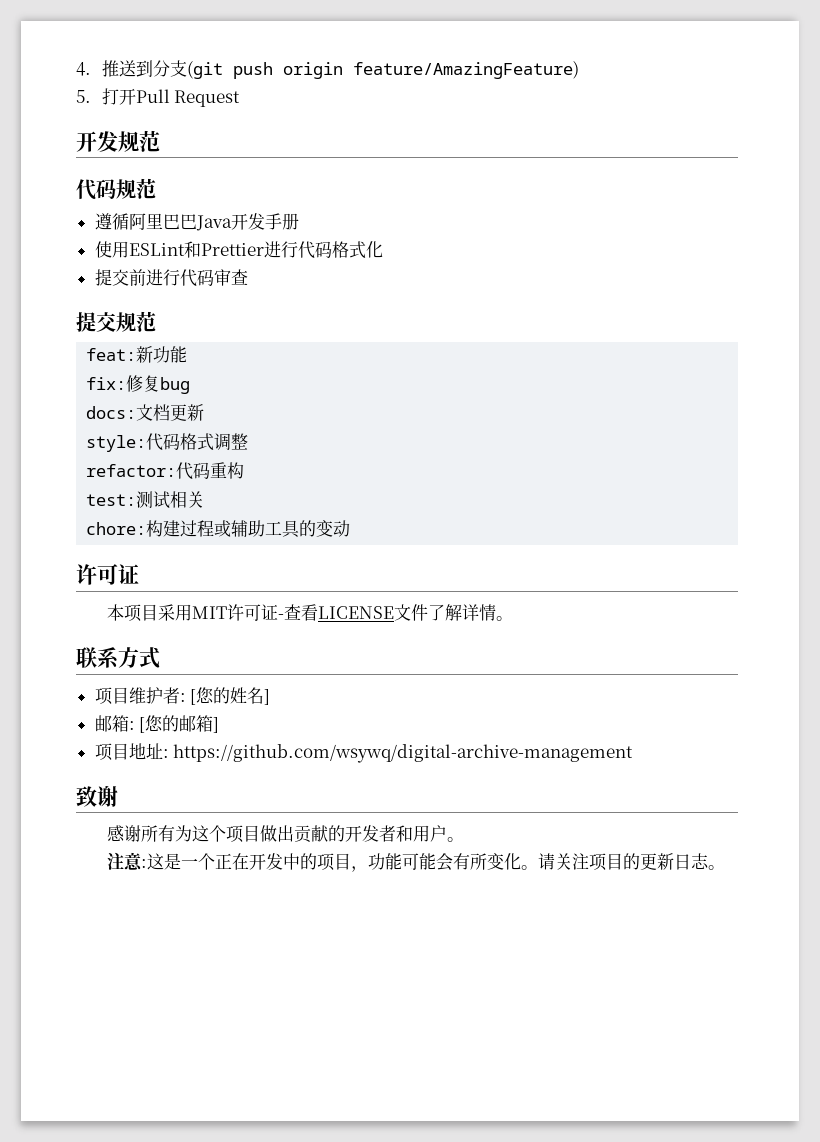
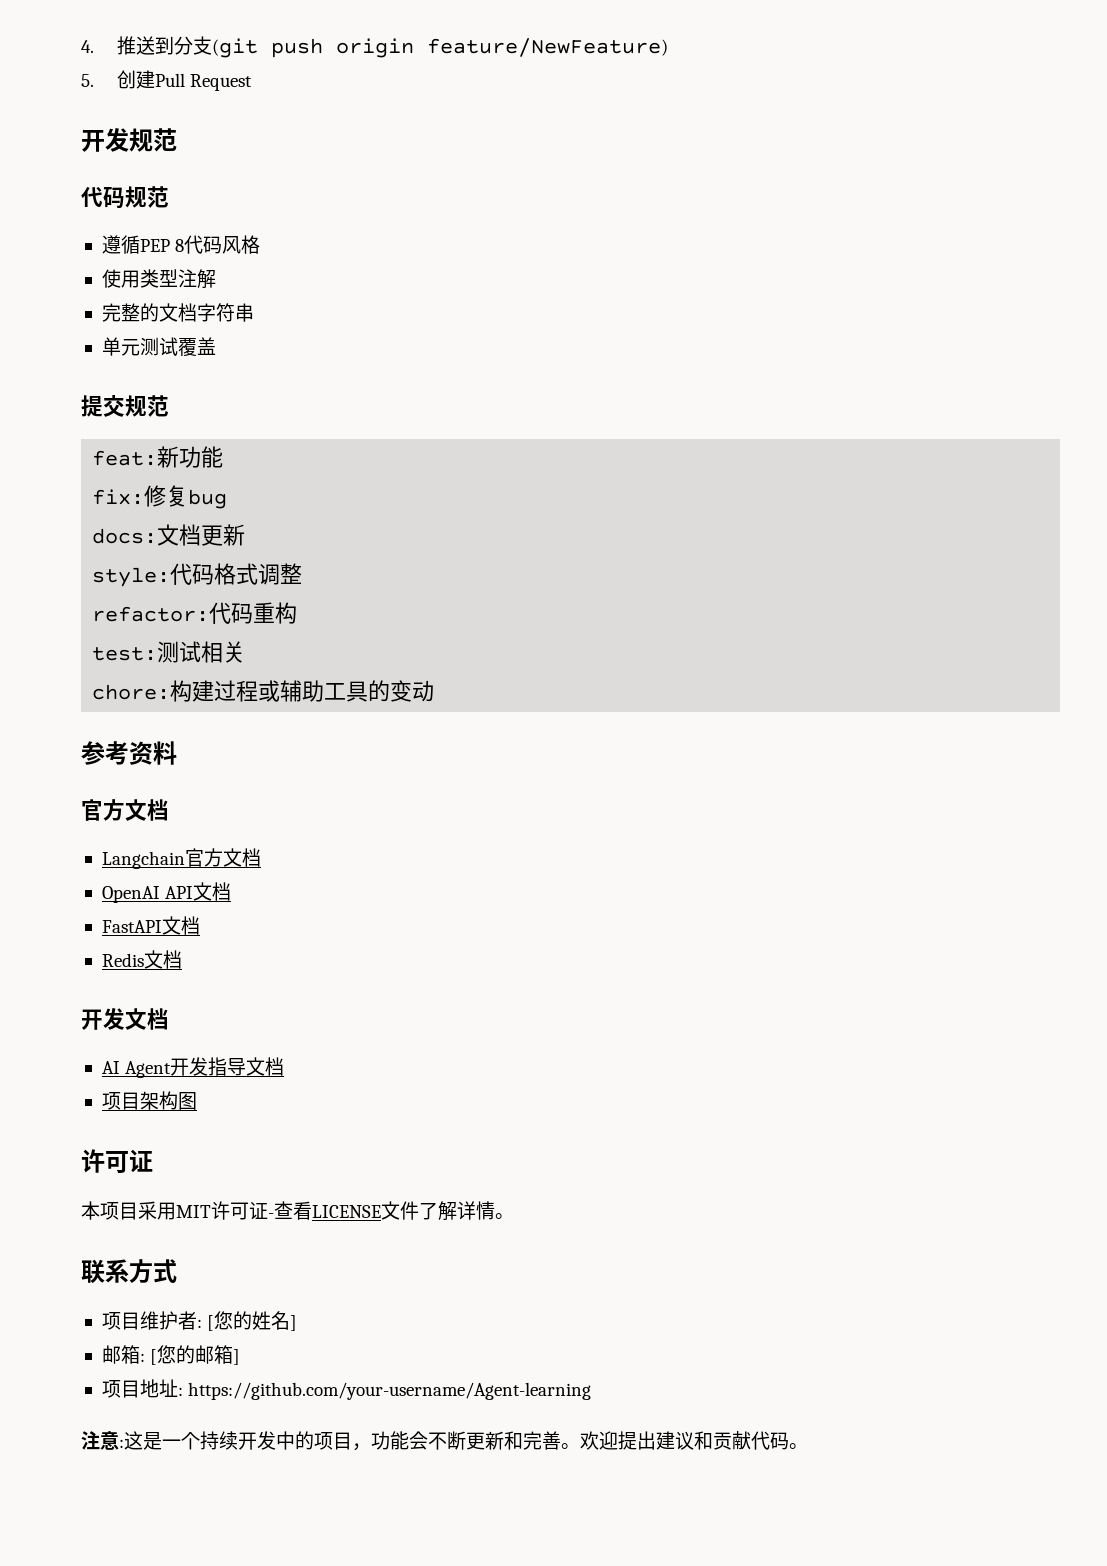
- 4.推送到分支(git push origin feature/AmazingFeature)
+ 4.推送到分支(git push origin feature/NewFeature)
- 5.打开Pull Request
+ 5.创建Pull Request
- 遵循阿里巴巴Java开发手册
- 使用ESLint和Prettier进行代码格式化
- 提交前进行代码审查
+ 遵循PEP 8代码风格
+ 使用类型注解
+ 完整的文档字符串
+ 单元测试覆盖
+ 参考资料
+ 官方文档
+ Langchain官方文档
+ OpenAI API文档
+ FastAPI文档
+ Redis文档
+ 开发文档
+ AI Agent开发指导文档
+ 项目架构图
- 项目地址: https://github.com/wsywq/digital-archive-management
- 致谢
- 感谢所有为这个项目做出贡献的开发者和用户。
+ 项目地址: https://github.com/your-username/Agent-learning
- 注意:这是一个正在开发中的项目，功能可能会有所变化。请关注项目的更新日志。
+ 注意:这是一个持续开发中的项目，功能会不断更新和完善。欢迎提出建议和贡献代码。

